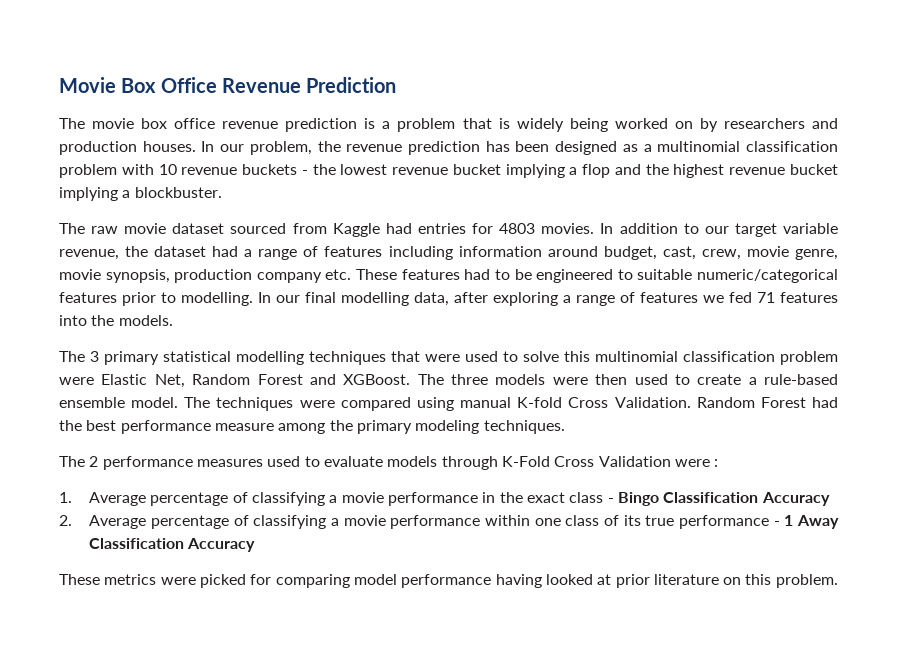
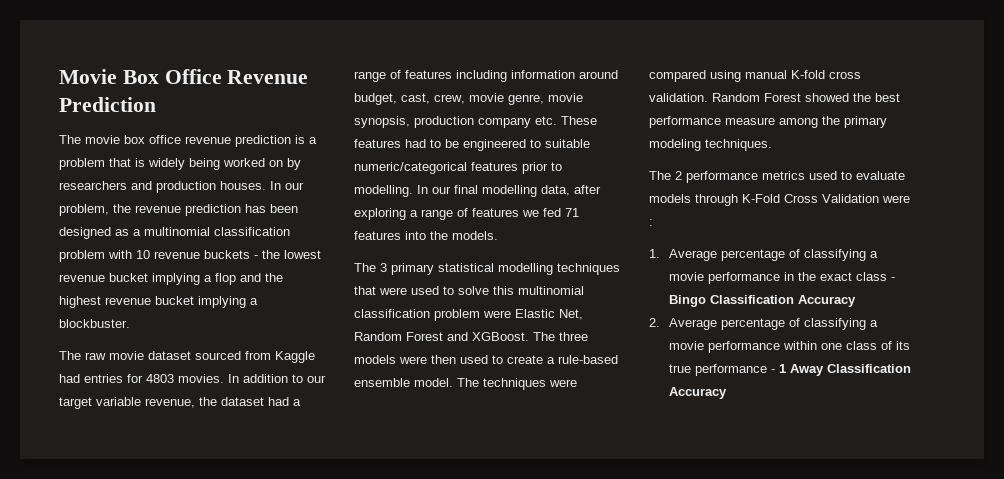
- The techniques were compared using manual K-fold Cross Validation. Random Forest had the best performance measure among the primary modeling techniques.
+ The techniques were compared using manual K-fold cross validation. Random Forest showed the best performance measure among the primary modeling techniques.
- The 2 performance measures used to evaluate models through K-Fold Cross Validation were :
+ The 2 performance metrics used to evaluate models through K-Fold Cross Validation were :
- These metrics were picked for comparing model performance having looked at prior literature on this problem.

